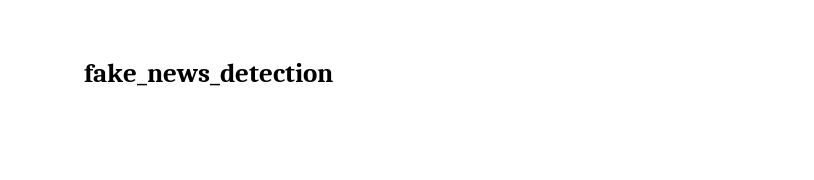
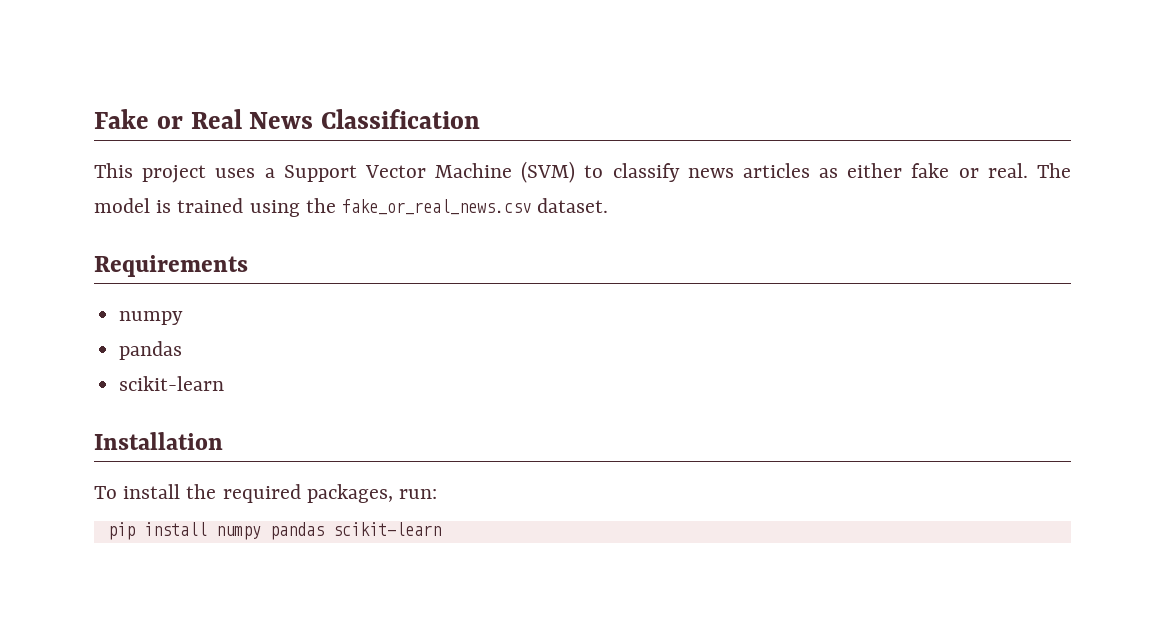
- fake_news_detection
+ Fake or Real News Classification
+ This project uses a Support Vector Machine (SVM) to classify news articles as either fake or real. The model is trained using the fake_or_real_news.csv dataset.
+ Requirements
+ numpy
+ pandas
+ scikit-learn
+ Installation
+ To install the required packages, run:
+ pip install numpy pandas scikit-learn

